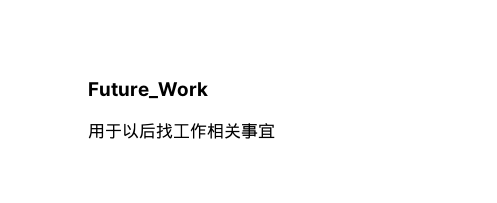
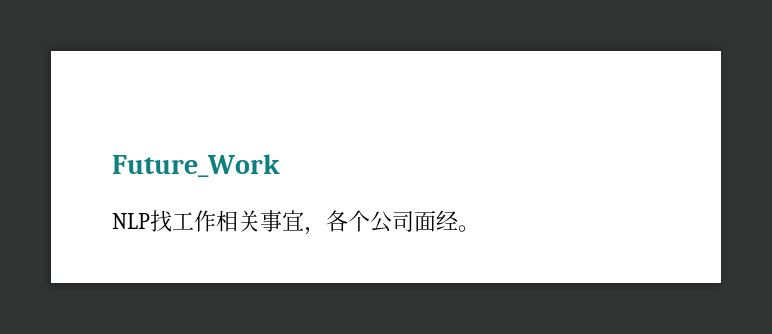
- 用于以后找工作相关事宜
+ NLP找工作相关事宜，各个公司面经。

